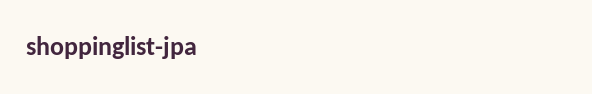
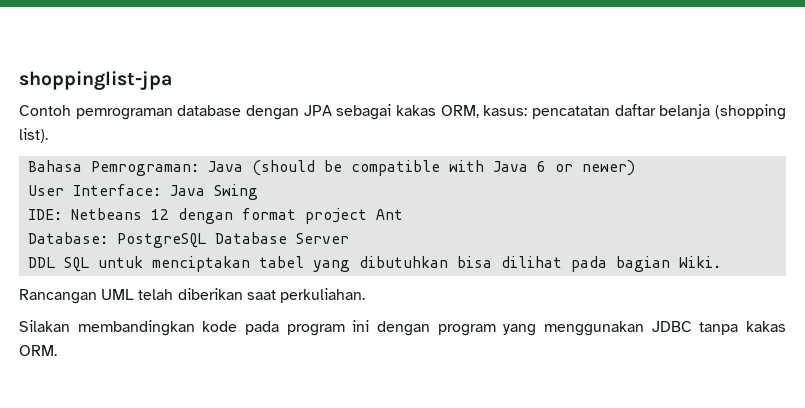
+ Contoh pemrograman database dengan JPA sebagai kakas ORM, kasus: pencatatan daftar belanja (shopping list).
+ Bahasa Pemrograman: Java (should be compatible with Java 6 or newer)
+ User Interface: Java Swing
+ IDE: Netbeans 12 dengan format project Ant
+ Database: PostgreSQL Database Server
+ DDL SQL untuk menciptakan tabel yang dibutuhkan bisa dilihat pada bagian Wiki.
+ Rancangan UML telah diberikan saat perkuliahan.
+ Silakan membandingkan kode pada program ini dengan program yang menggunakan JDBC tanpa kakas ORM.

